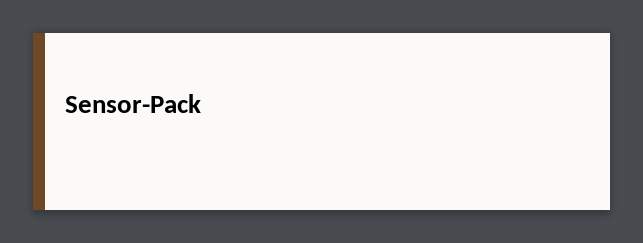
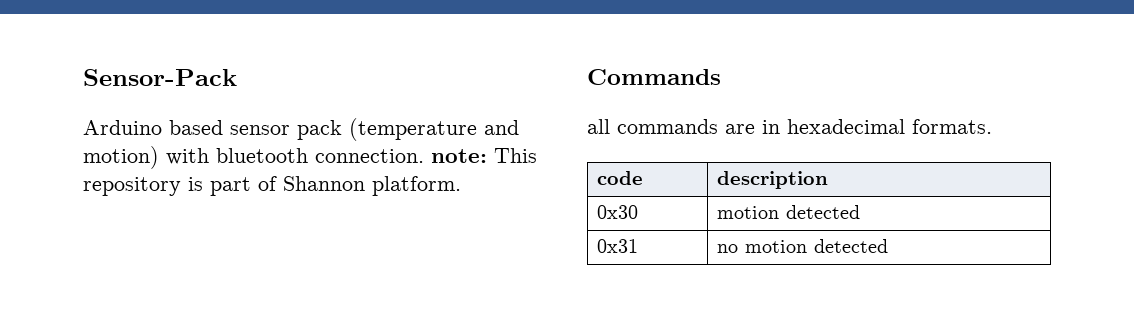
+ Arduino based sensor pack (temperature and motion) with bluetooth connection. note: This repository is part of Shannon platform.
+ Commands
+ all commands are in hexadecimal formats.
+ code | description
+ 0x30 | motion detected
+ 0x31 | no motion detected

